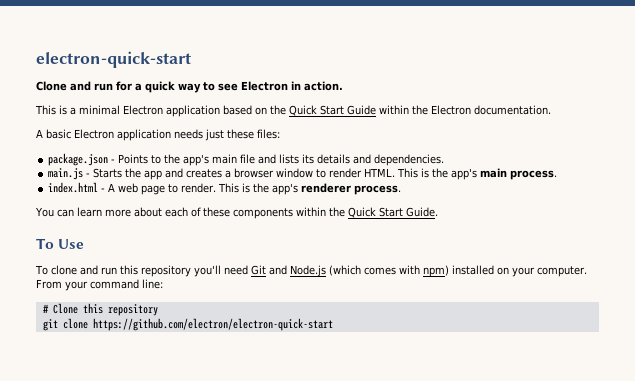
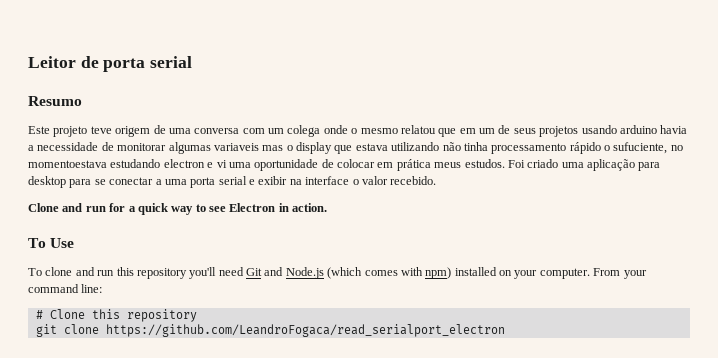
- electron-quick-start
+ Leitor de porta serial
+ Resumo
+ Este projeto teve origem de uma conversa com um colega onde o mesmo relatou que em um de seus projetos usando arduino havia a necessidade de monitorar algumas variaveis mas o display que estava utilizando não tinha processamento rápido o sufuciente, no momentoestava estudando electron e vi uma oportunidade de colocar em prática meus estudos. Foi criado uma aplicação para desktop para se conectar a uma porta serial e exibir na interface o valor recebido.
- This is a minimal Electron application based on the Quick Start Guide within the Electron documentation.
- A basic Electron application needs just these files:
- package.json - Points to the app's main file and lists its details and dependencies.
- main.js - Starts the app and creates a browser window to render HTML. This is the app's main process.
- index.html - A web page to render. This is the app's renderer process.
- You can learn more about each of these components within the Quick Start Guide.
- git clone https://github.com/electron/electron-quick-start
+ git clone https://github.com/LeandroFogaca/read_serialport_electron

